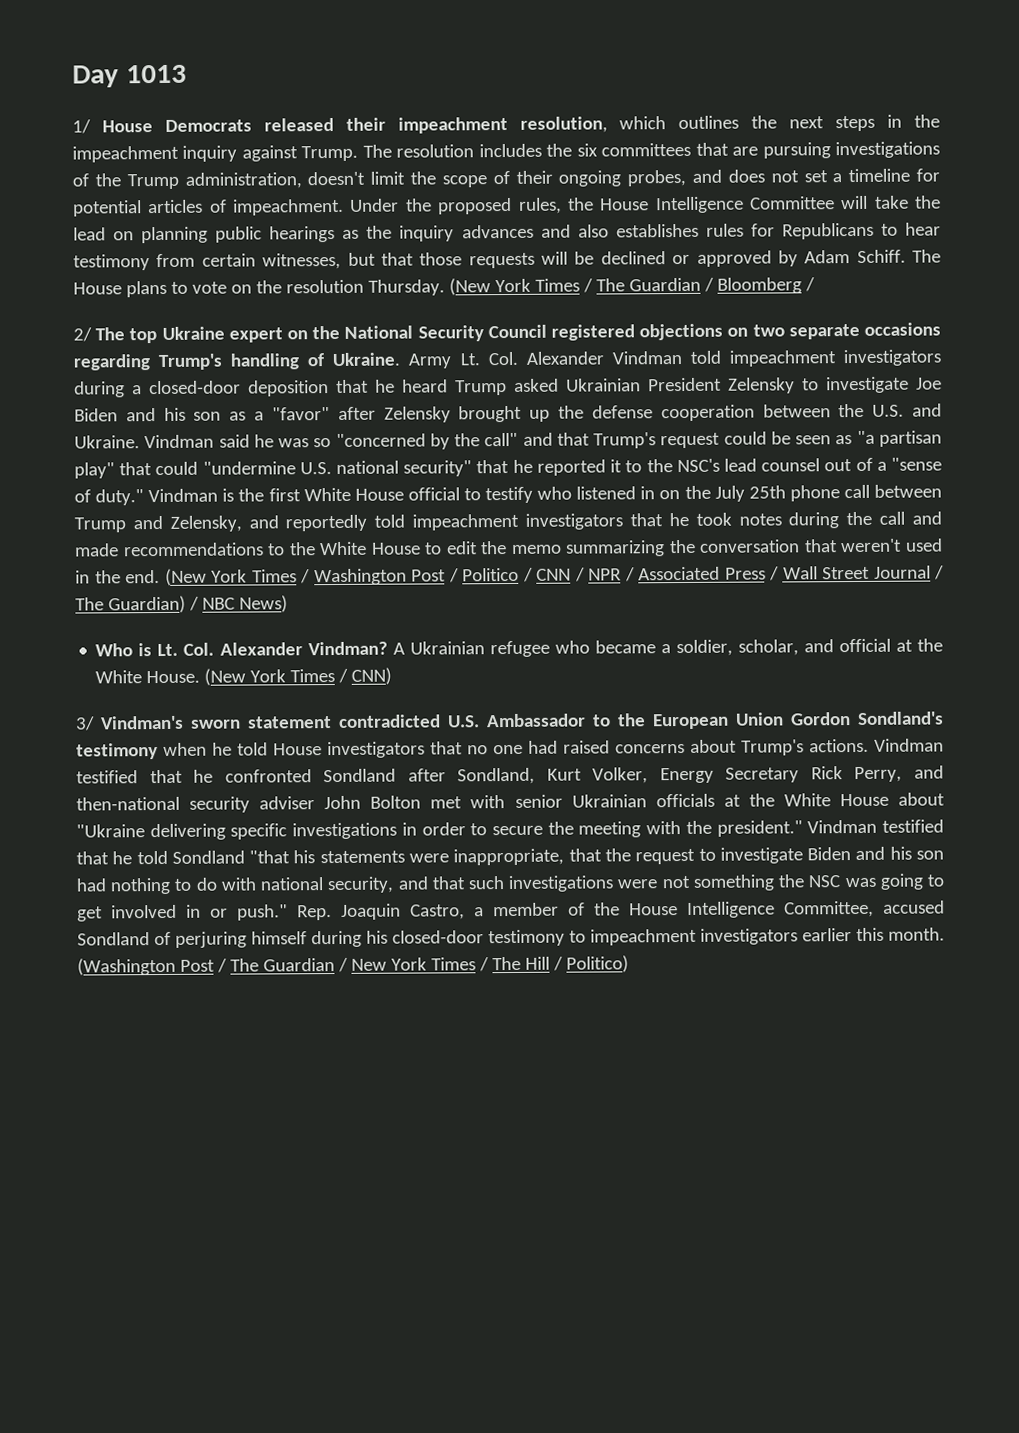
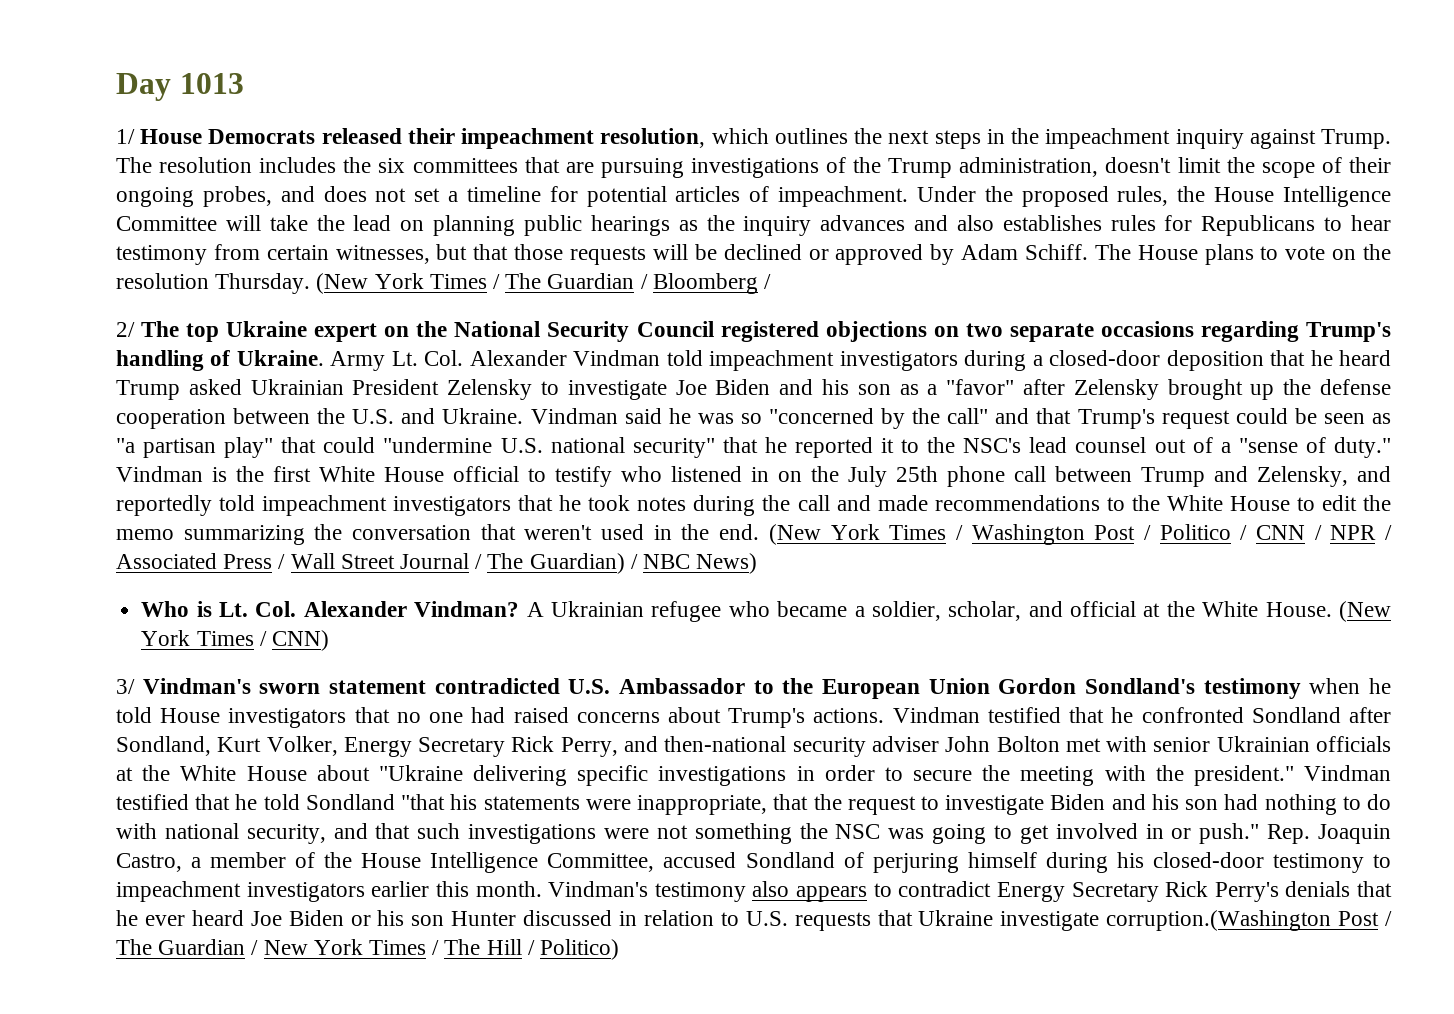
- (Washington Post / The Guardian / New York Times / The Hill / Politico)
+ Vindman's testimony also appears to contradict Energy Secretary Rick Perry's denials that he ever heard Joe Biden or his son Hunter discussed in relation to U.S. requests that Ukraine investigate corruption.(Washington Post / The Guardian / New York Times / The Hill / Politico)

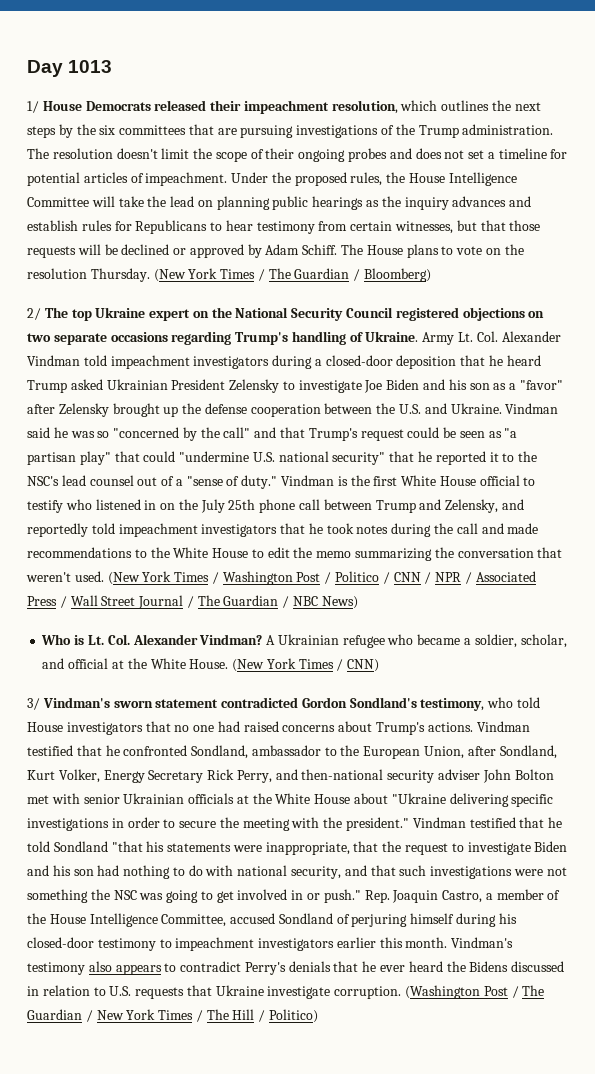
- 1/ House Democrats released their impeachment resolution, which outlines the next steps in the impeachment inquiry against Trump. The resolution includes the six committees that are pursuing investigations of the Trump administration, doesn't limit the scope of their ongoing probes, and does not set a timeline for potential articles of impeachment.
+ 1/ House Democrats released their impeachment resolution, which outlines the next steps by the six committees that are pursuing investigations of the Trump administration. The resolution doesn't limit the scope of their ongoing probes and does not set a timeline for potential articles of impeachment.
- Under the proposed rules, the House Intelligence Committee will take the lead on planning public hearings as the inquiry advances and also establishes rules for Republicans to hear testimony from certain witnesses, but that those requests will be declined or approved by Adam Schiff.
+ Under the proposed rules, the House Intelligence Committee will take the lead on planning public hearings as the inquiry advances and establish rules for Republicans to hear testimony from certain witnesses, but that those requests will be declined or approved by Adam Schiff.
- (New York Times / The Guardian / Bloomberg /
+ (New York Times / The Guardian / Bloomberg)
- Vindman is the first White House official to testify who listened in on the July 25th phone call between Trump and Zelensky, and reportedly told impeachment investigators that he took notes during the call and made recommendations to the White House to edit the memo summarizing the conversation that weren't used in the end.
+ Vindman is the first White House official to testify who listened in on the July 25th phone call between Trump and Zelensky, and reportedly told impeachment investigators that he took notes during the call and made recommendations to the White House to edit the memo summarizing the conversation that weren't used.
- (New York Times / Washington Post / Politico / CNN / NPR / Associated Press / Wall Street Journal / The Guardian) / NBC News)
+ (New York Times / Washington Post / Politico / CNN / NPR / Associated Press / Wall Street Journal / The Guardian / NBC News)
- 3/ Vindman's sworn statement contradicted U.S. Ambassador to the European Union Gordon Sondland's testimony when he told House investigators that no one had raised concerns about Trump's actions.
+ 3/ Vindman's sworn statement contradicted Gordon Sondland's testimony, who told House investigators that no one had raised concerns about Trump's actions.
- Vindman testified that he confronted Sondland after Sondland, Kurt Volker, Energy Secretary Rick Perry, and then-national security adviser John Bolton met with senior Ukrainian officials at the White House about "Ukraine delivering specific investigations in order to secure the meeting with the president."
+ Vindman testified that he confronted Sondland, ambassador to the European Union, after Sondland, Kurt Volker, Energy Secretary Rick Perry, and then-national security adviser John Bolton met with senior Ukrainian officials at the White House about "Ukraine delivering specific investigations in order to secure the meeting with the president."
- Vindman's testimony also appears to contradict Energy Secretary Rick Perry's denials that he ever heard Joe Biden or his son Hunter discussed in relation to U.S. requests that Ukraine investigate corruption.(Washington Post / The Guardian / New York Times / The Hill / Politico)
+ Vindman's testimony also appears to contradict Perry's denials that he ever heard the Bidens discussed in relation to U.S. requests that Ukraine investigate corruption. (Washington Post / The Guardian / New York Times / The Hill / Politico)

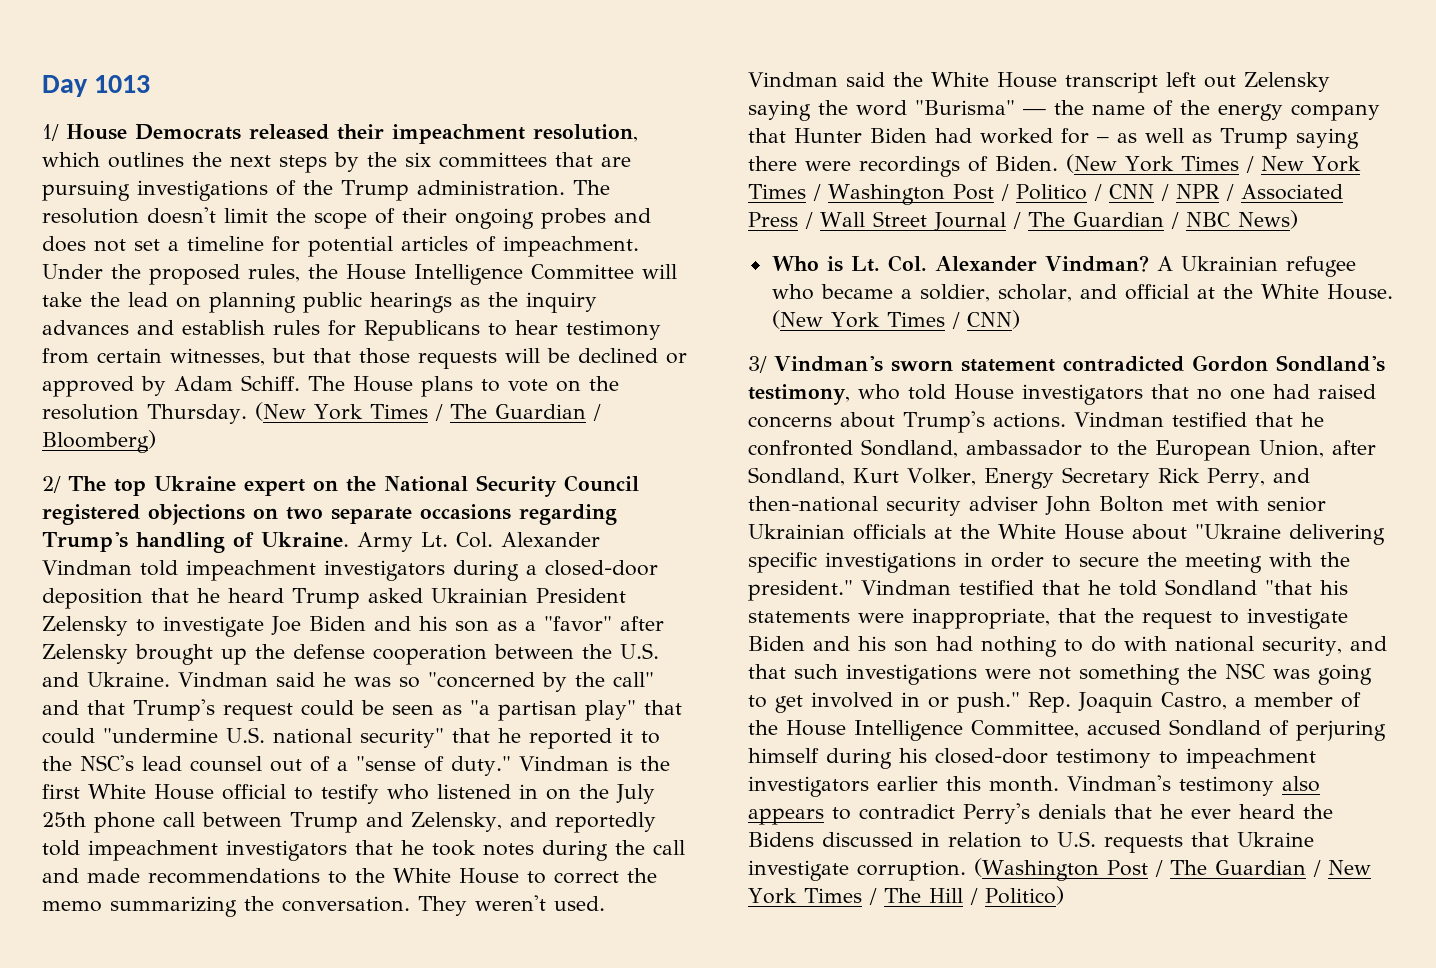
- Vindman is the first White House official to testify who listened in on the July 25th phone call between Trump and Zelensky, and reportedly told impeachment investigators that he took notes during the call and made recommendations to the White House to edit the memo summarizing the conversation that weren't used. (New York Times / Washington Post / Politico / CNN / NPR / Associated Press / Wall Street Journal / The Guardian / NBC News)
+ Vindman is the first White House official to testify who listened in on the July 25th phone call between Trump and Zelensky, and reportedly told impeachment investigators that he took notes during the call and made recommendations to the White House to correct the memo summarizing the conversation. They weren't used. Vindman said the White House transcript left out Zelensky saying the word "Burisma" — the name of the energy company that Hunter Biden had worked for – as well as Trump saying there were recordings of Biden. (New York Times / New York Times / Washington Post / Politico / CNN / NPR / Associated Press / Wall Street Journal / The Guardian / NBC News)

